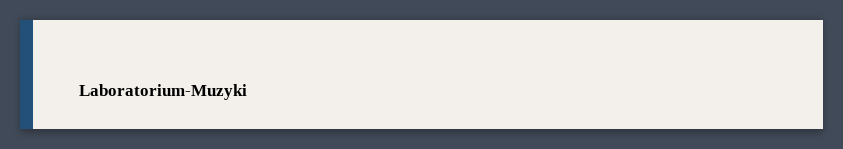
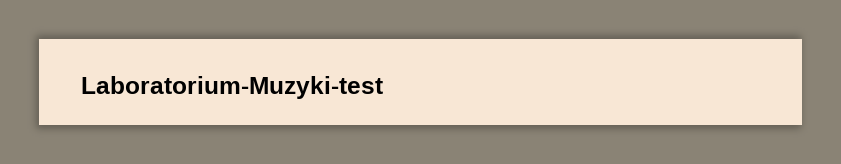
- Laboratorium-Muzyki
+ Laboratorium-Muzyki-test

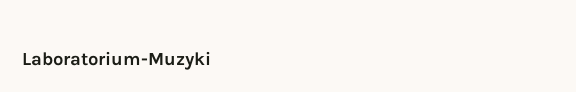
- Laboratorium-Muzyki-test
+ Laboratorium-Muzyki

